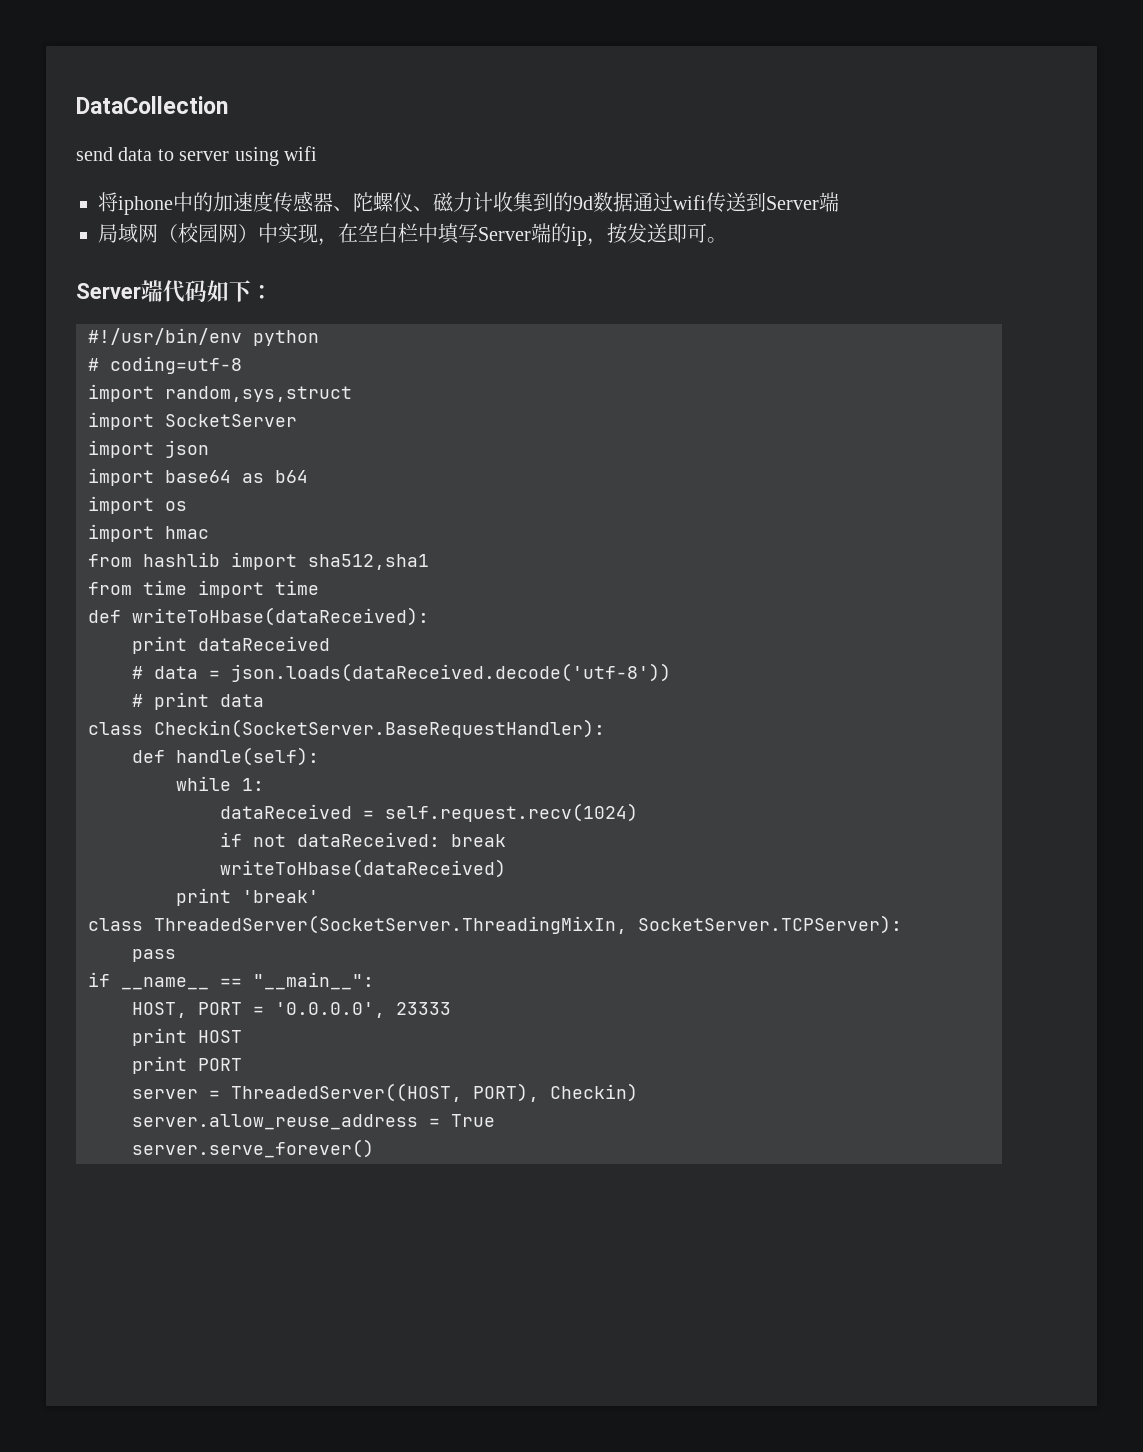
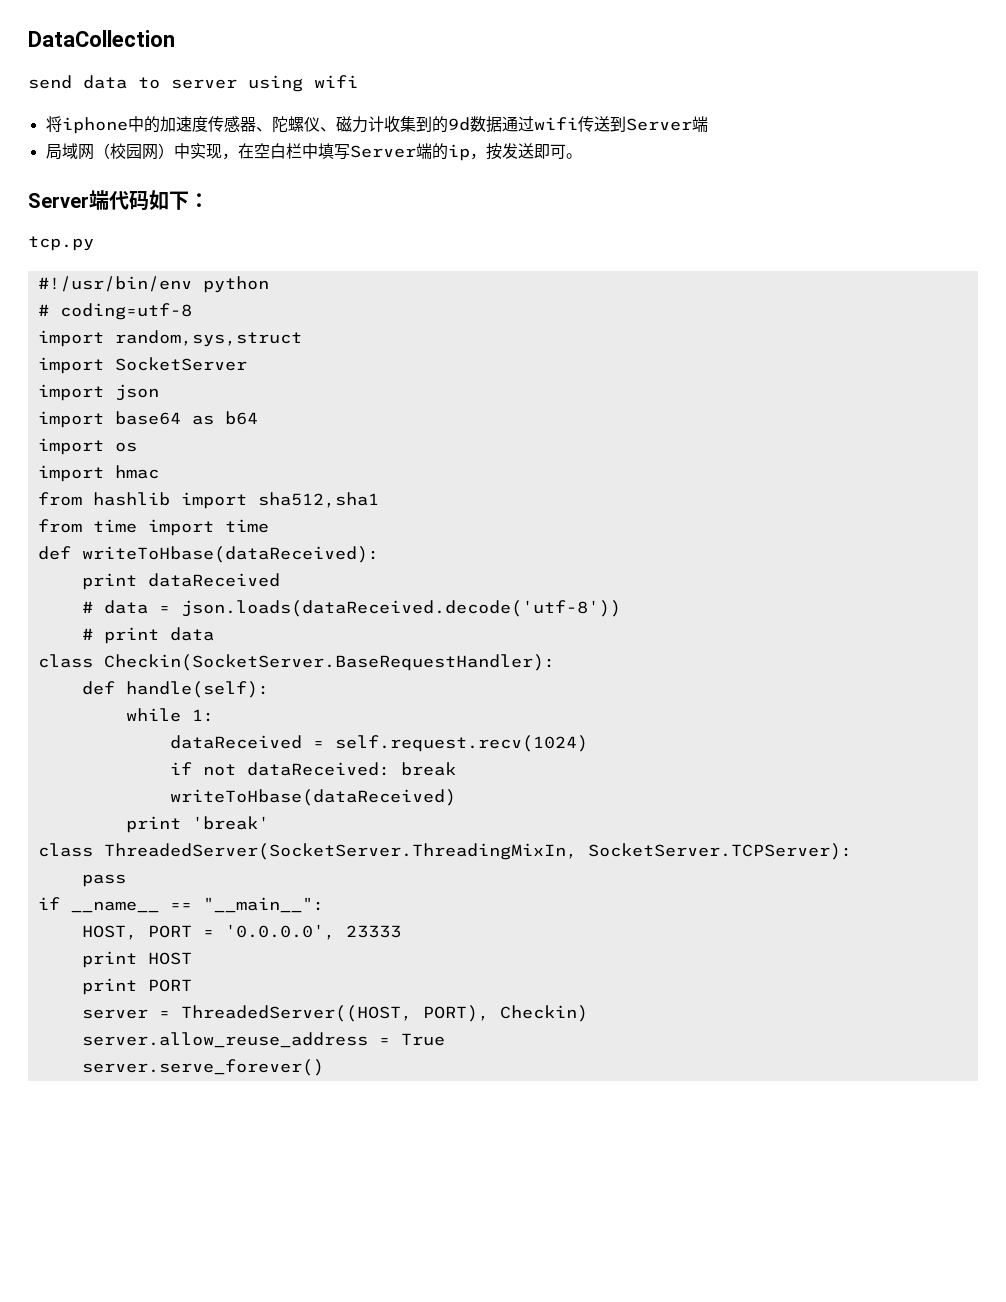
+ tcp.py

